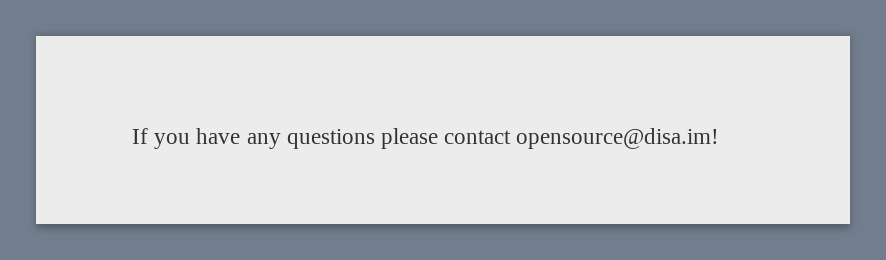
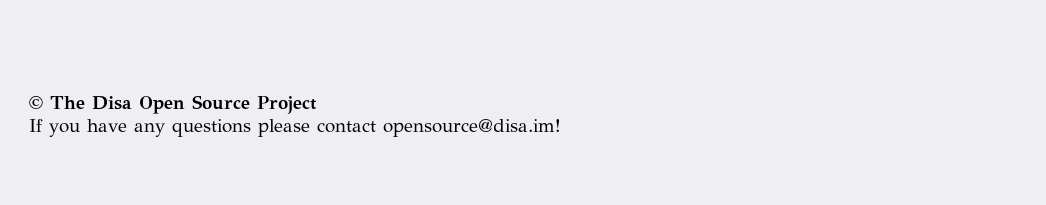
+ © The Disa Open Source Project

